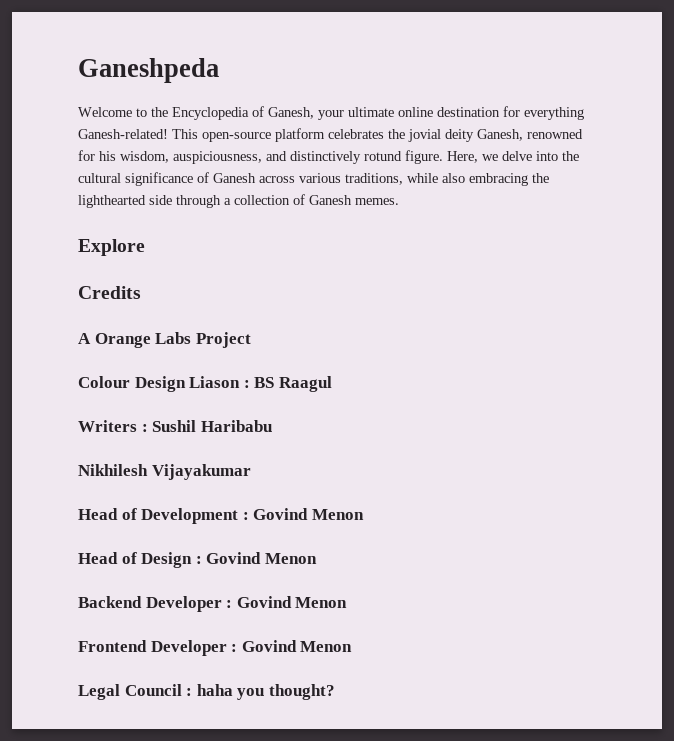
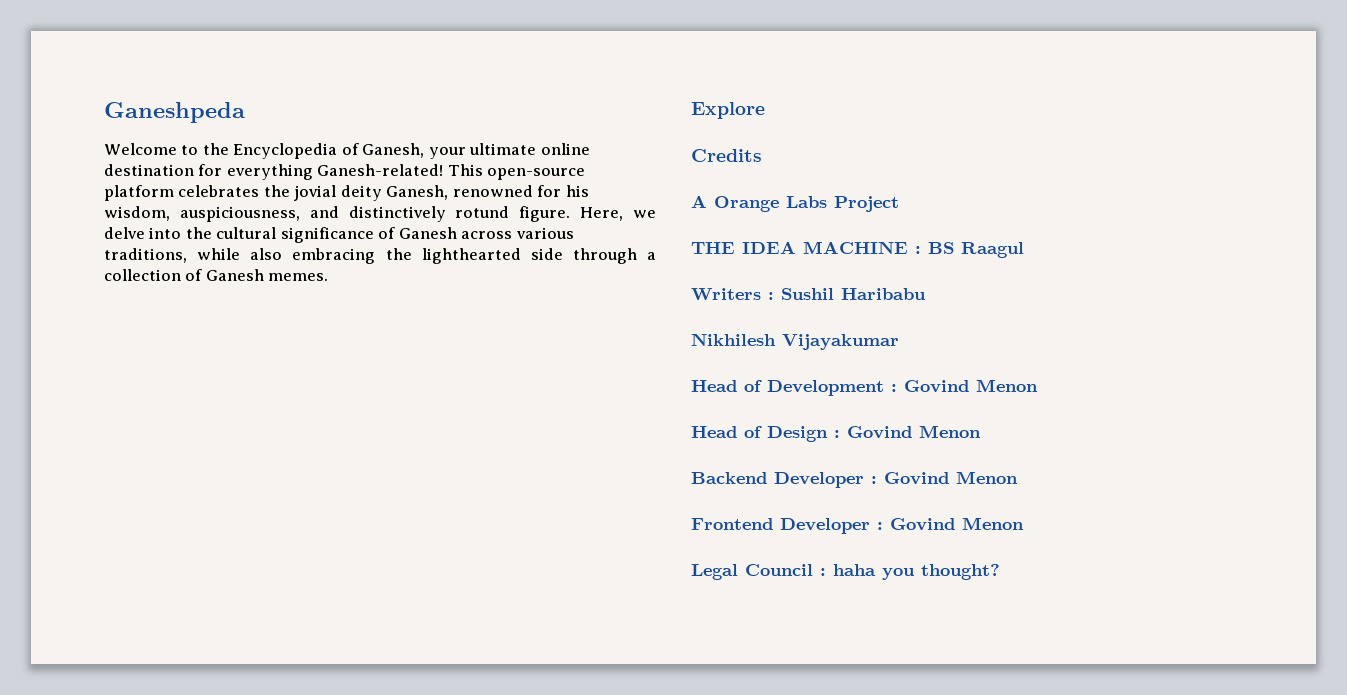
- Colour Design Liason : BS Raagul
+ THE IDEA MACHINE : BS Raagul

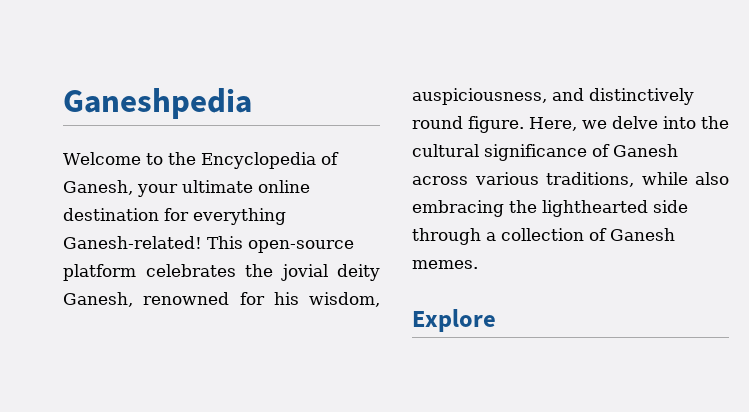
- Ganeshpeda
+ Ganeshpedia
- This open-source platform celebrates the jovial deity Ganesh, renowned for his wisdom, auspiciousness, and distinctively rotund figure.
+ This open-source platform celebrates the jovial deity Ganesh, renowned for his wisdom, auspiciousness, and distinctively round figure.
- Credits
- A Orange Labs Project
- THE IDEA MACHINE : BS Raagul
- Writers : Sushil Haribabu
- Nikhilesh Vijayakumar
- Head of Development : Govind Menon
- Head of Design : Govind Menon
- Backend Developer : Govind Menon
- Frontend Developer : Govind Menon
- Legal Council : haha you thought?

